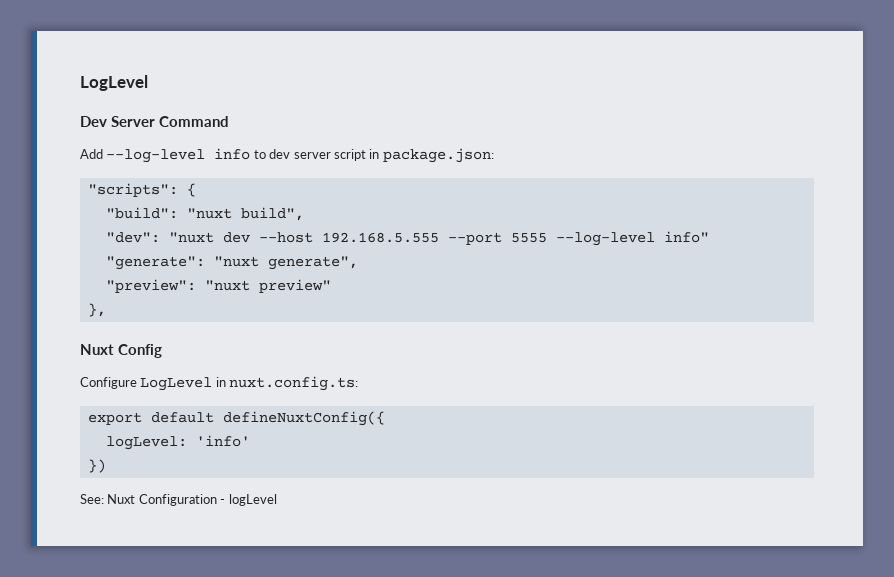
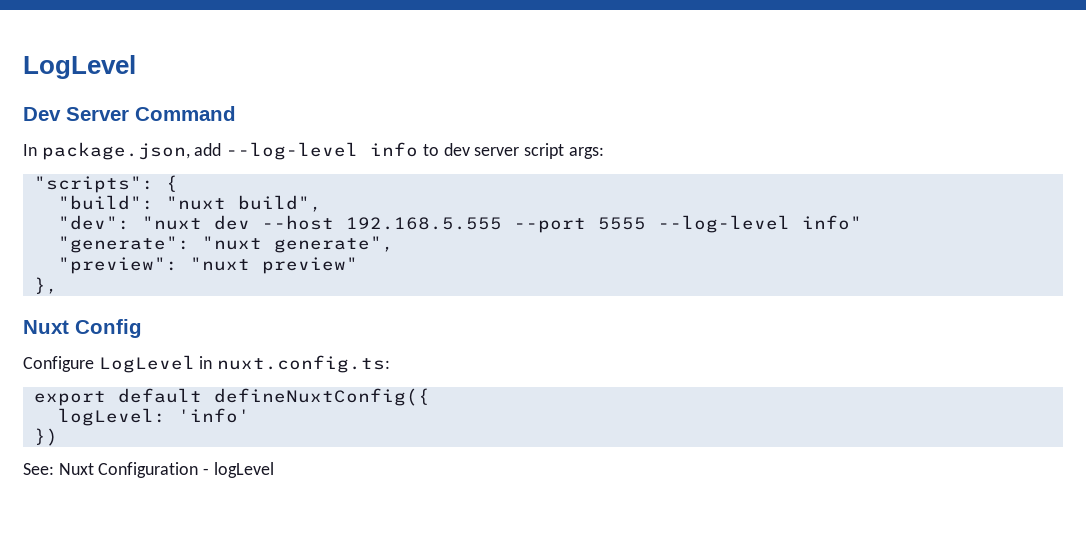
- Add --log-level info to dev server script in package.json:
+ In package.json, add --log-level info to dev server script args:

